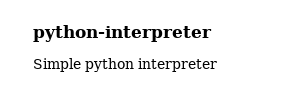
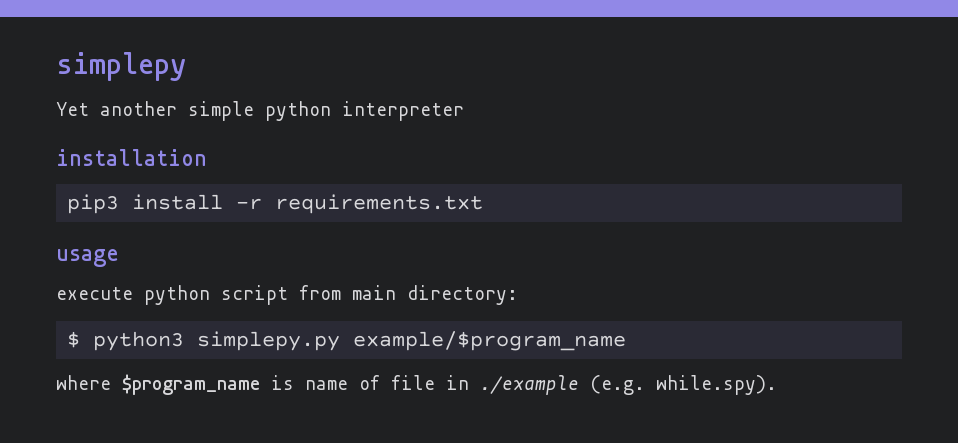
- python-interpreter
- Simple python interpreter
+ simplepy
+ Yet another simple python interpreter
+ installation
+ pip3 install -r requirements.txt
+ usage
+ execute python script from main directory:
+ $ python3 simplepy.py example/$program_name
+ where $program_name is name of file in ./example (e.g. while.spy).

